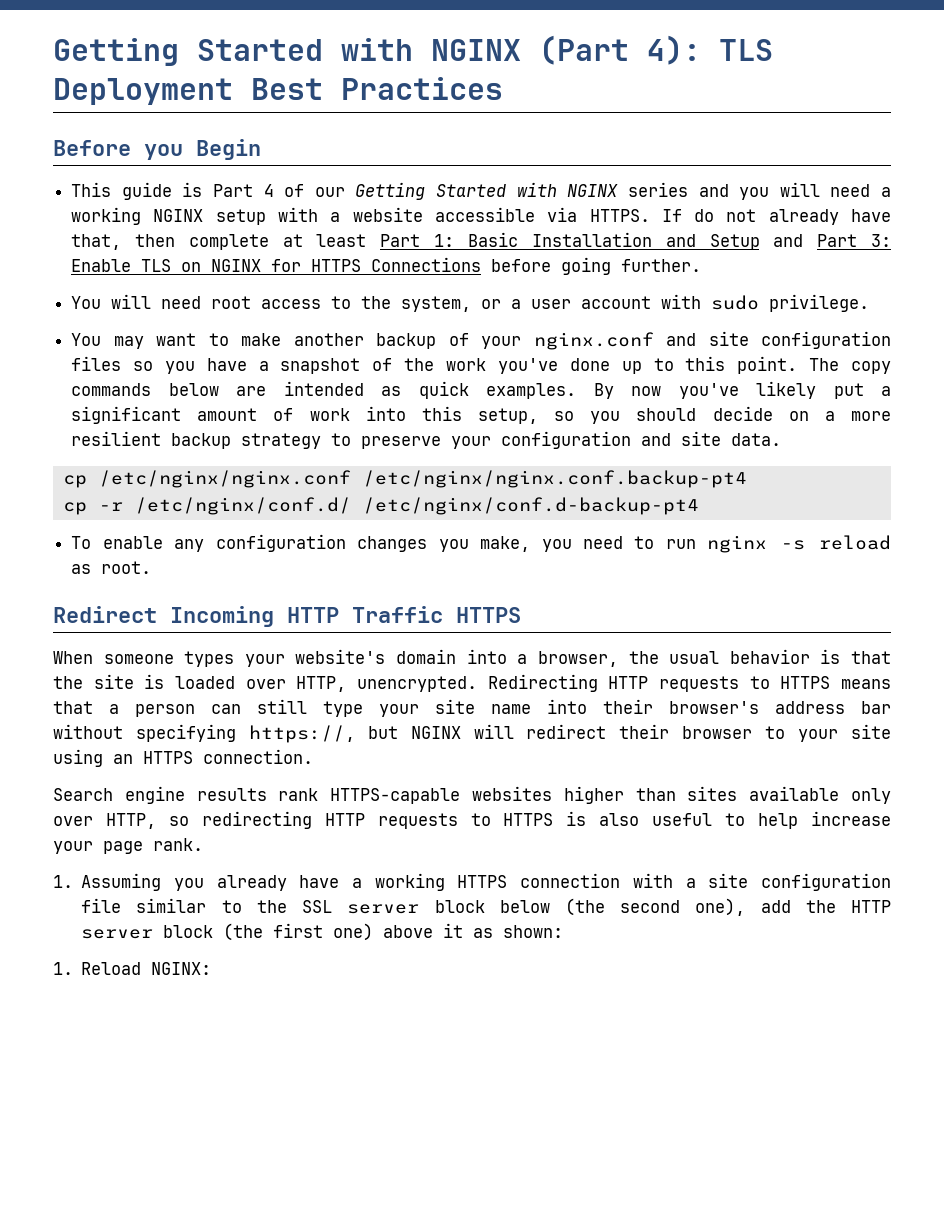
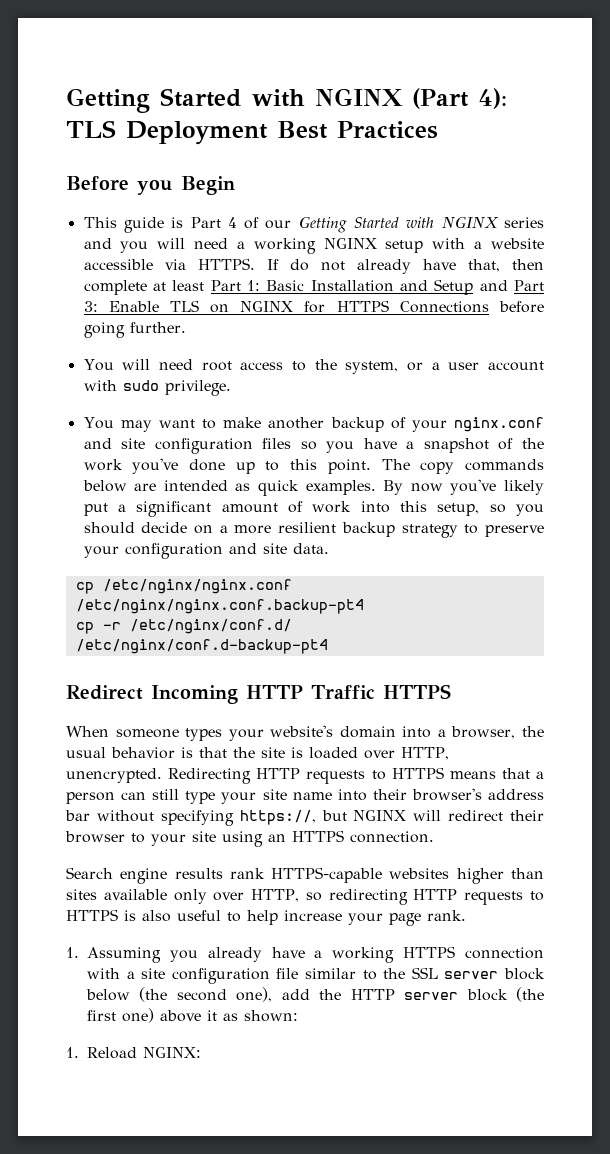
- To enable any configuration changes you make, you need to run nginx -s reload as root.

